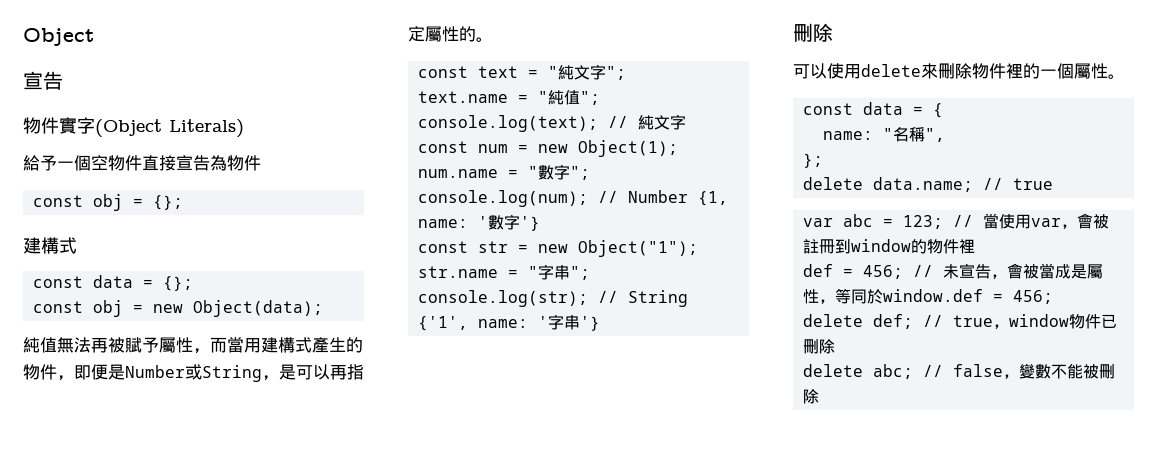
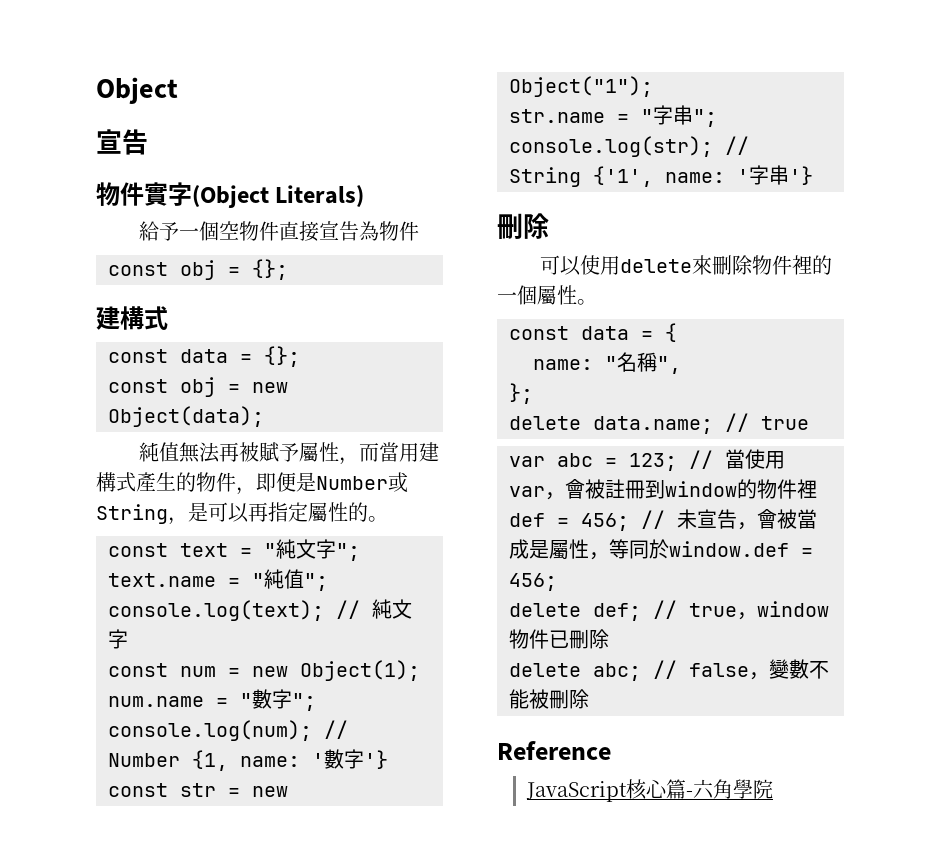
+ Reference
+ JavaScript核心篇-六角學院

